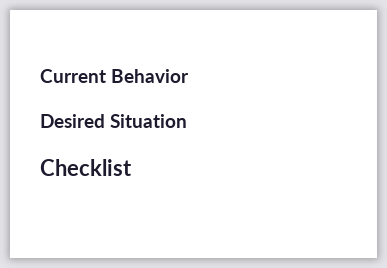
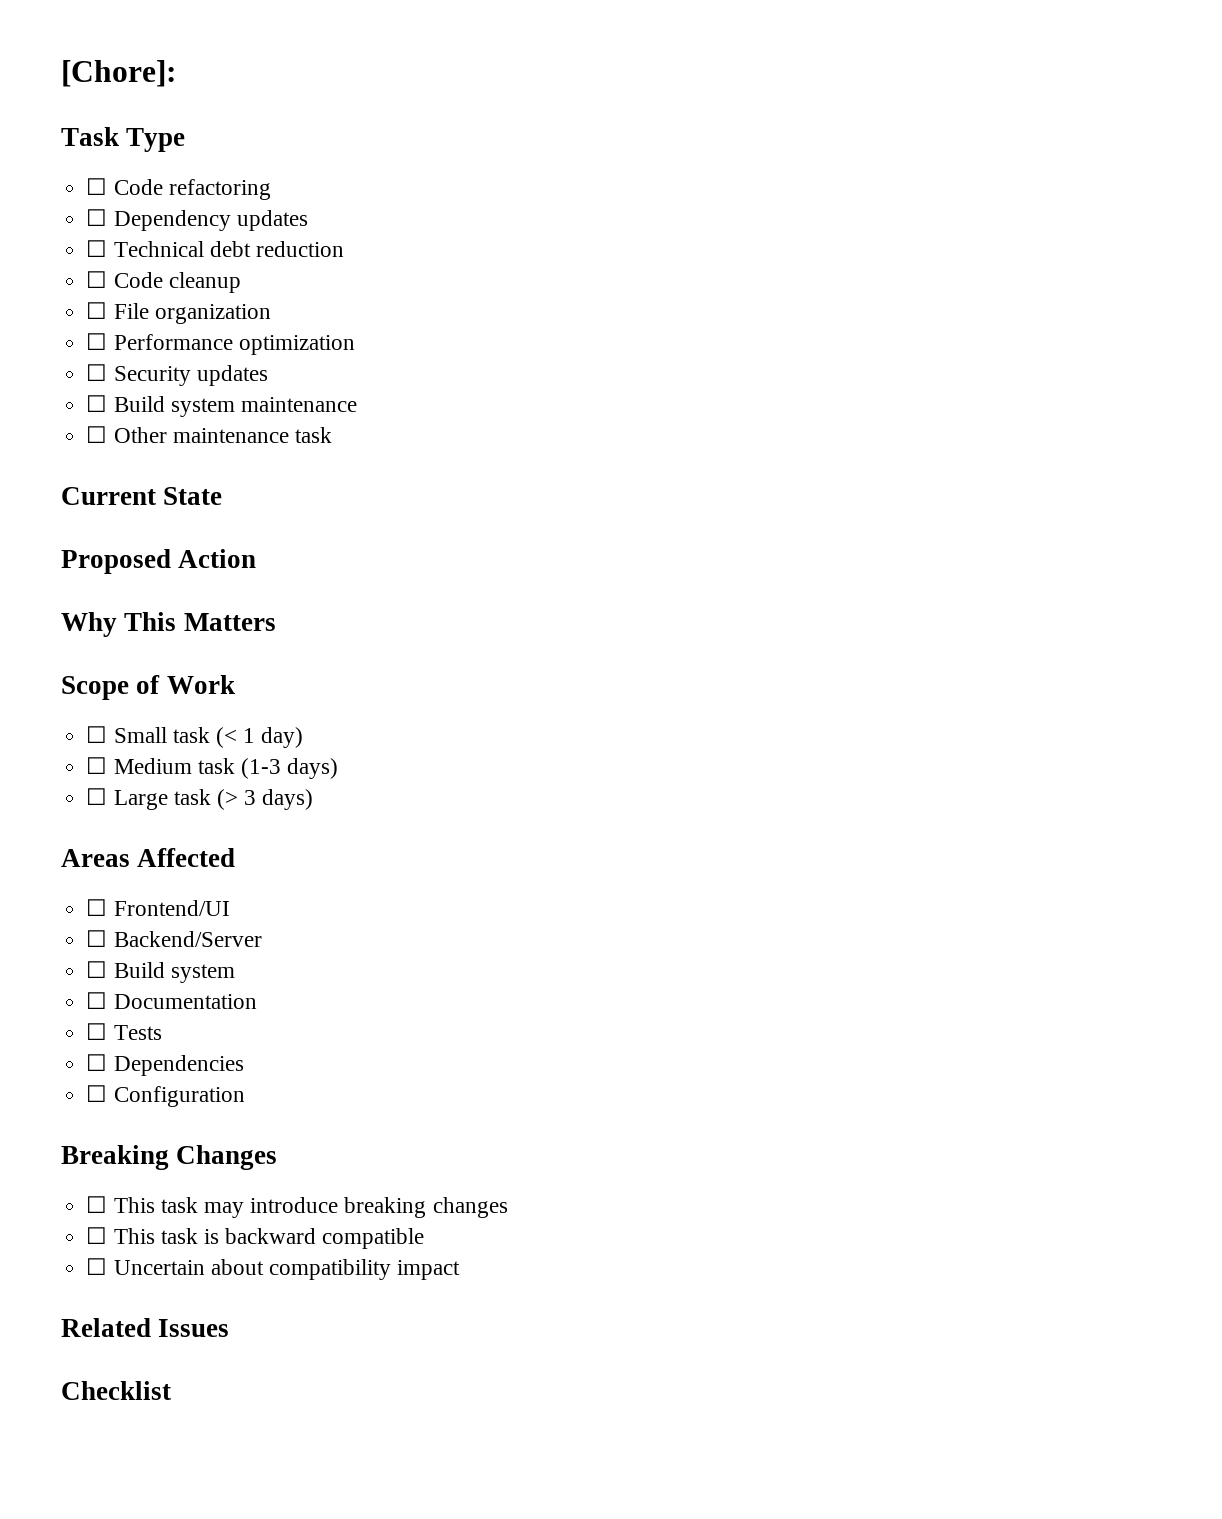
- Current Behavior
- Desired Situation
+ [Chore]:
+ Task Type
+ ☐ Code refactoring
+ ☐ Dependency updates
+ ☐ Technical debt reduction
+ ☐ Code cleanup
+ ☐ File organization
+ ☐ Performance optimization
+ ☐ Security updates
+ ☐ Build system maintenance
+ ☐ Other maintenance task
+ Current State
+ Proposed Action
+ Why This Matters
+ Scope of Work
+ ☐ Small task (< 1 day)
+ ☐ Medium task (1-3 days)
+ ☐ Large task (> 3 days)
+ Areas Affected
+ ☐ Frontend/UI
+ ☐ Backend/Server
+ ☐ Build system
+ ☐ Documentation
+ ☐ Tests
+ ☐ Dependencies
+ ☐ Configuration
+ Breaking Changes
+ ☐ This task may introduce breaking changes
+ ☐ This task is backward compatible
+ ☐ Uncertain about compatibility impact
+ Related Issues

